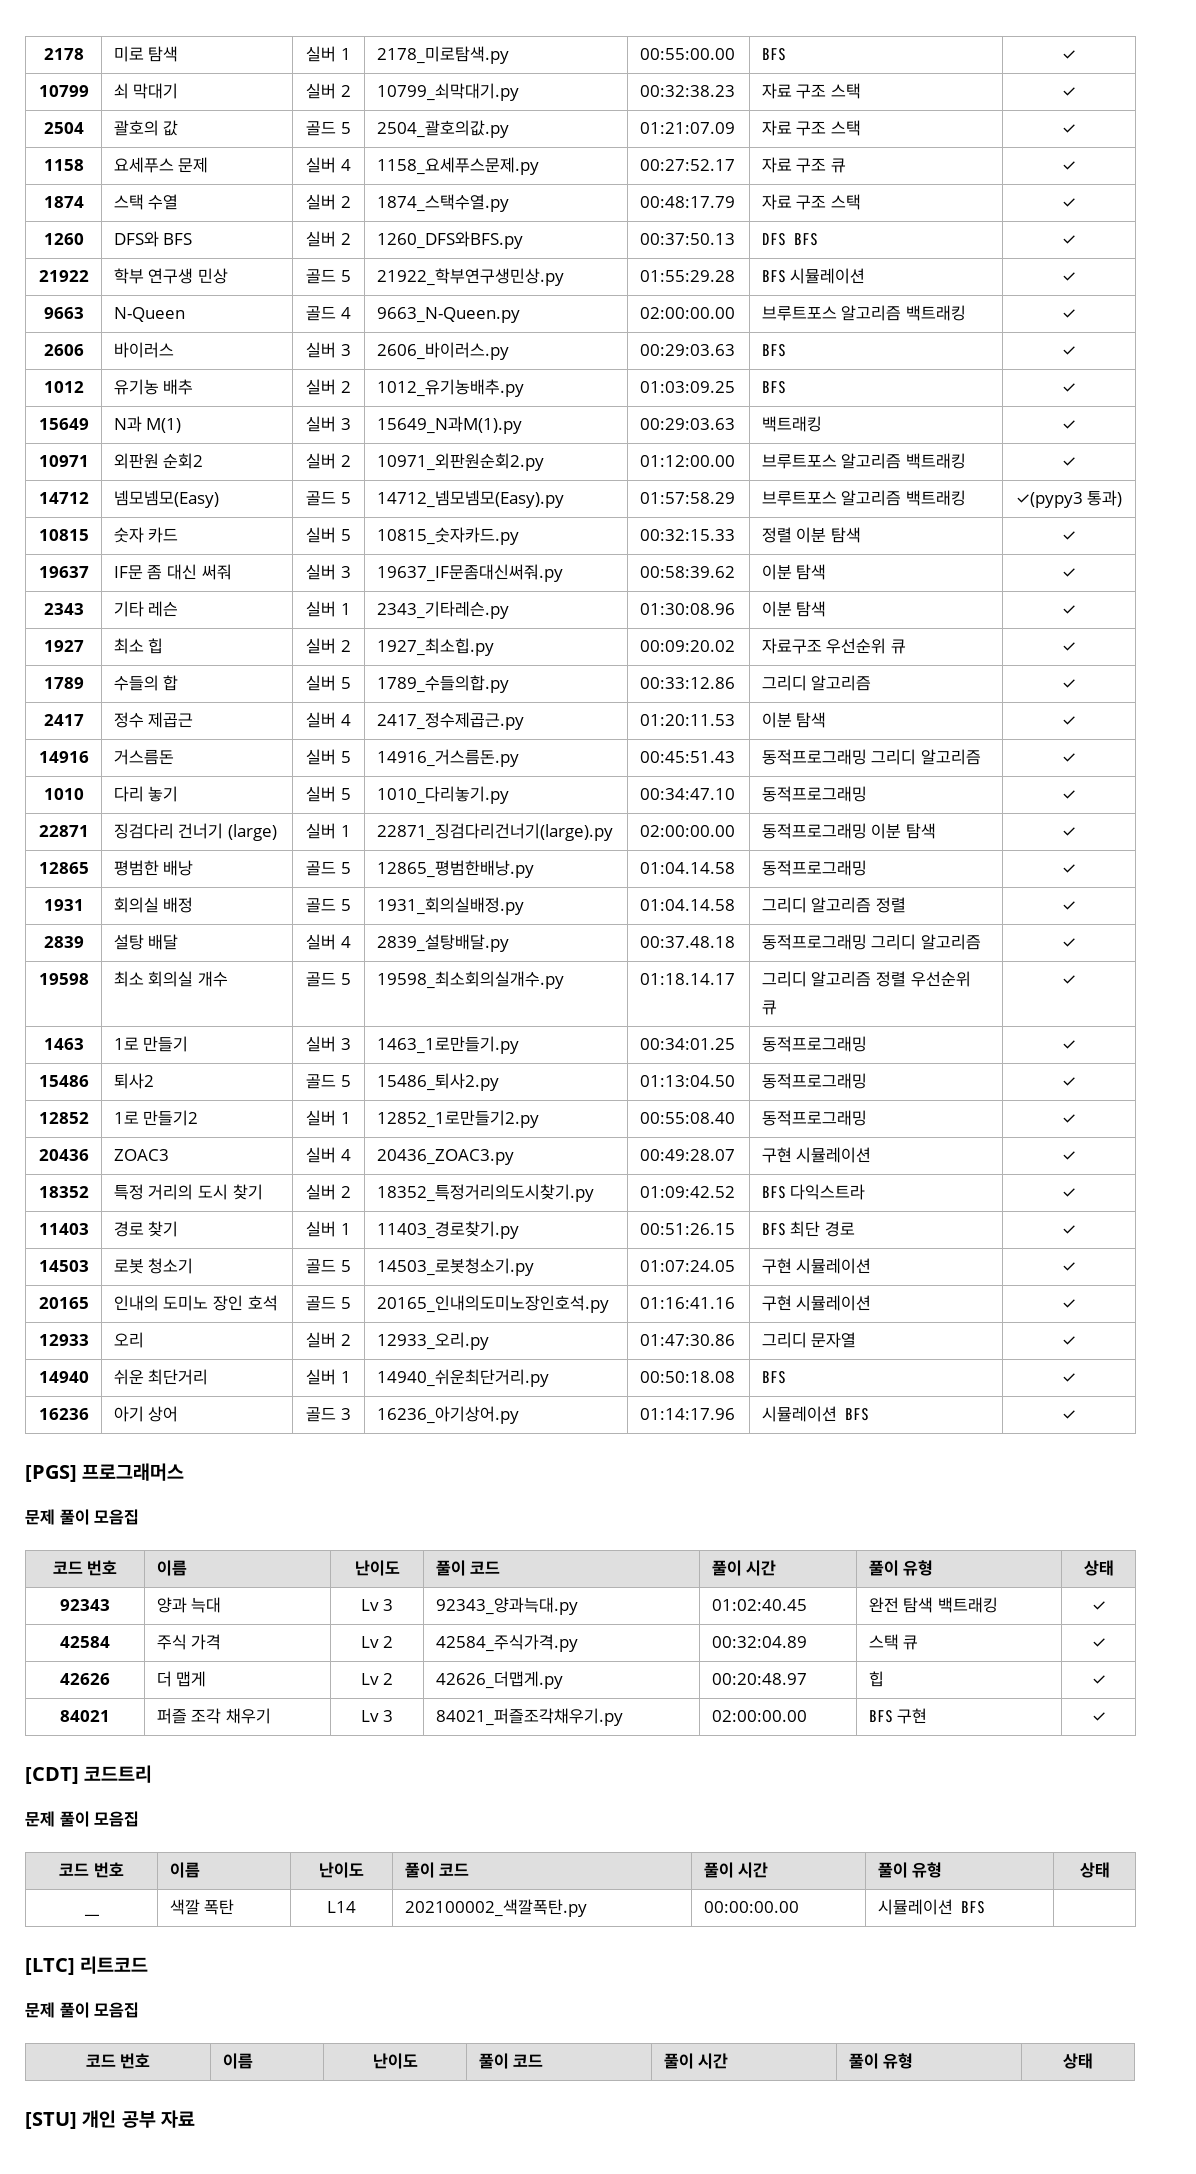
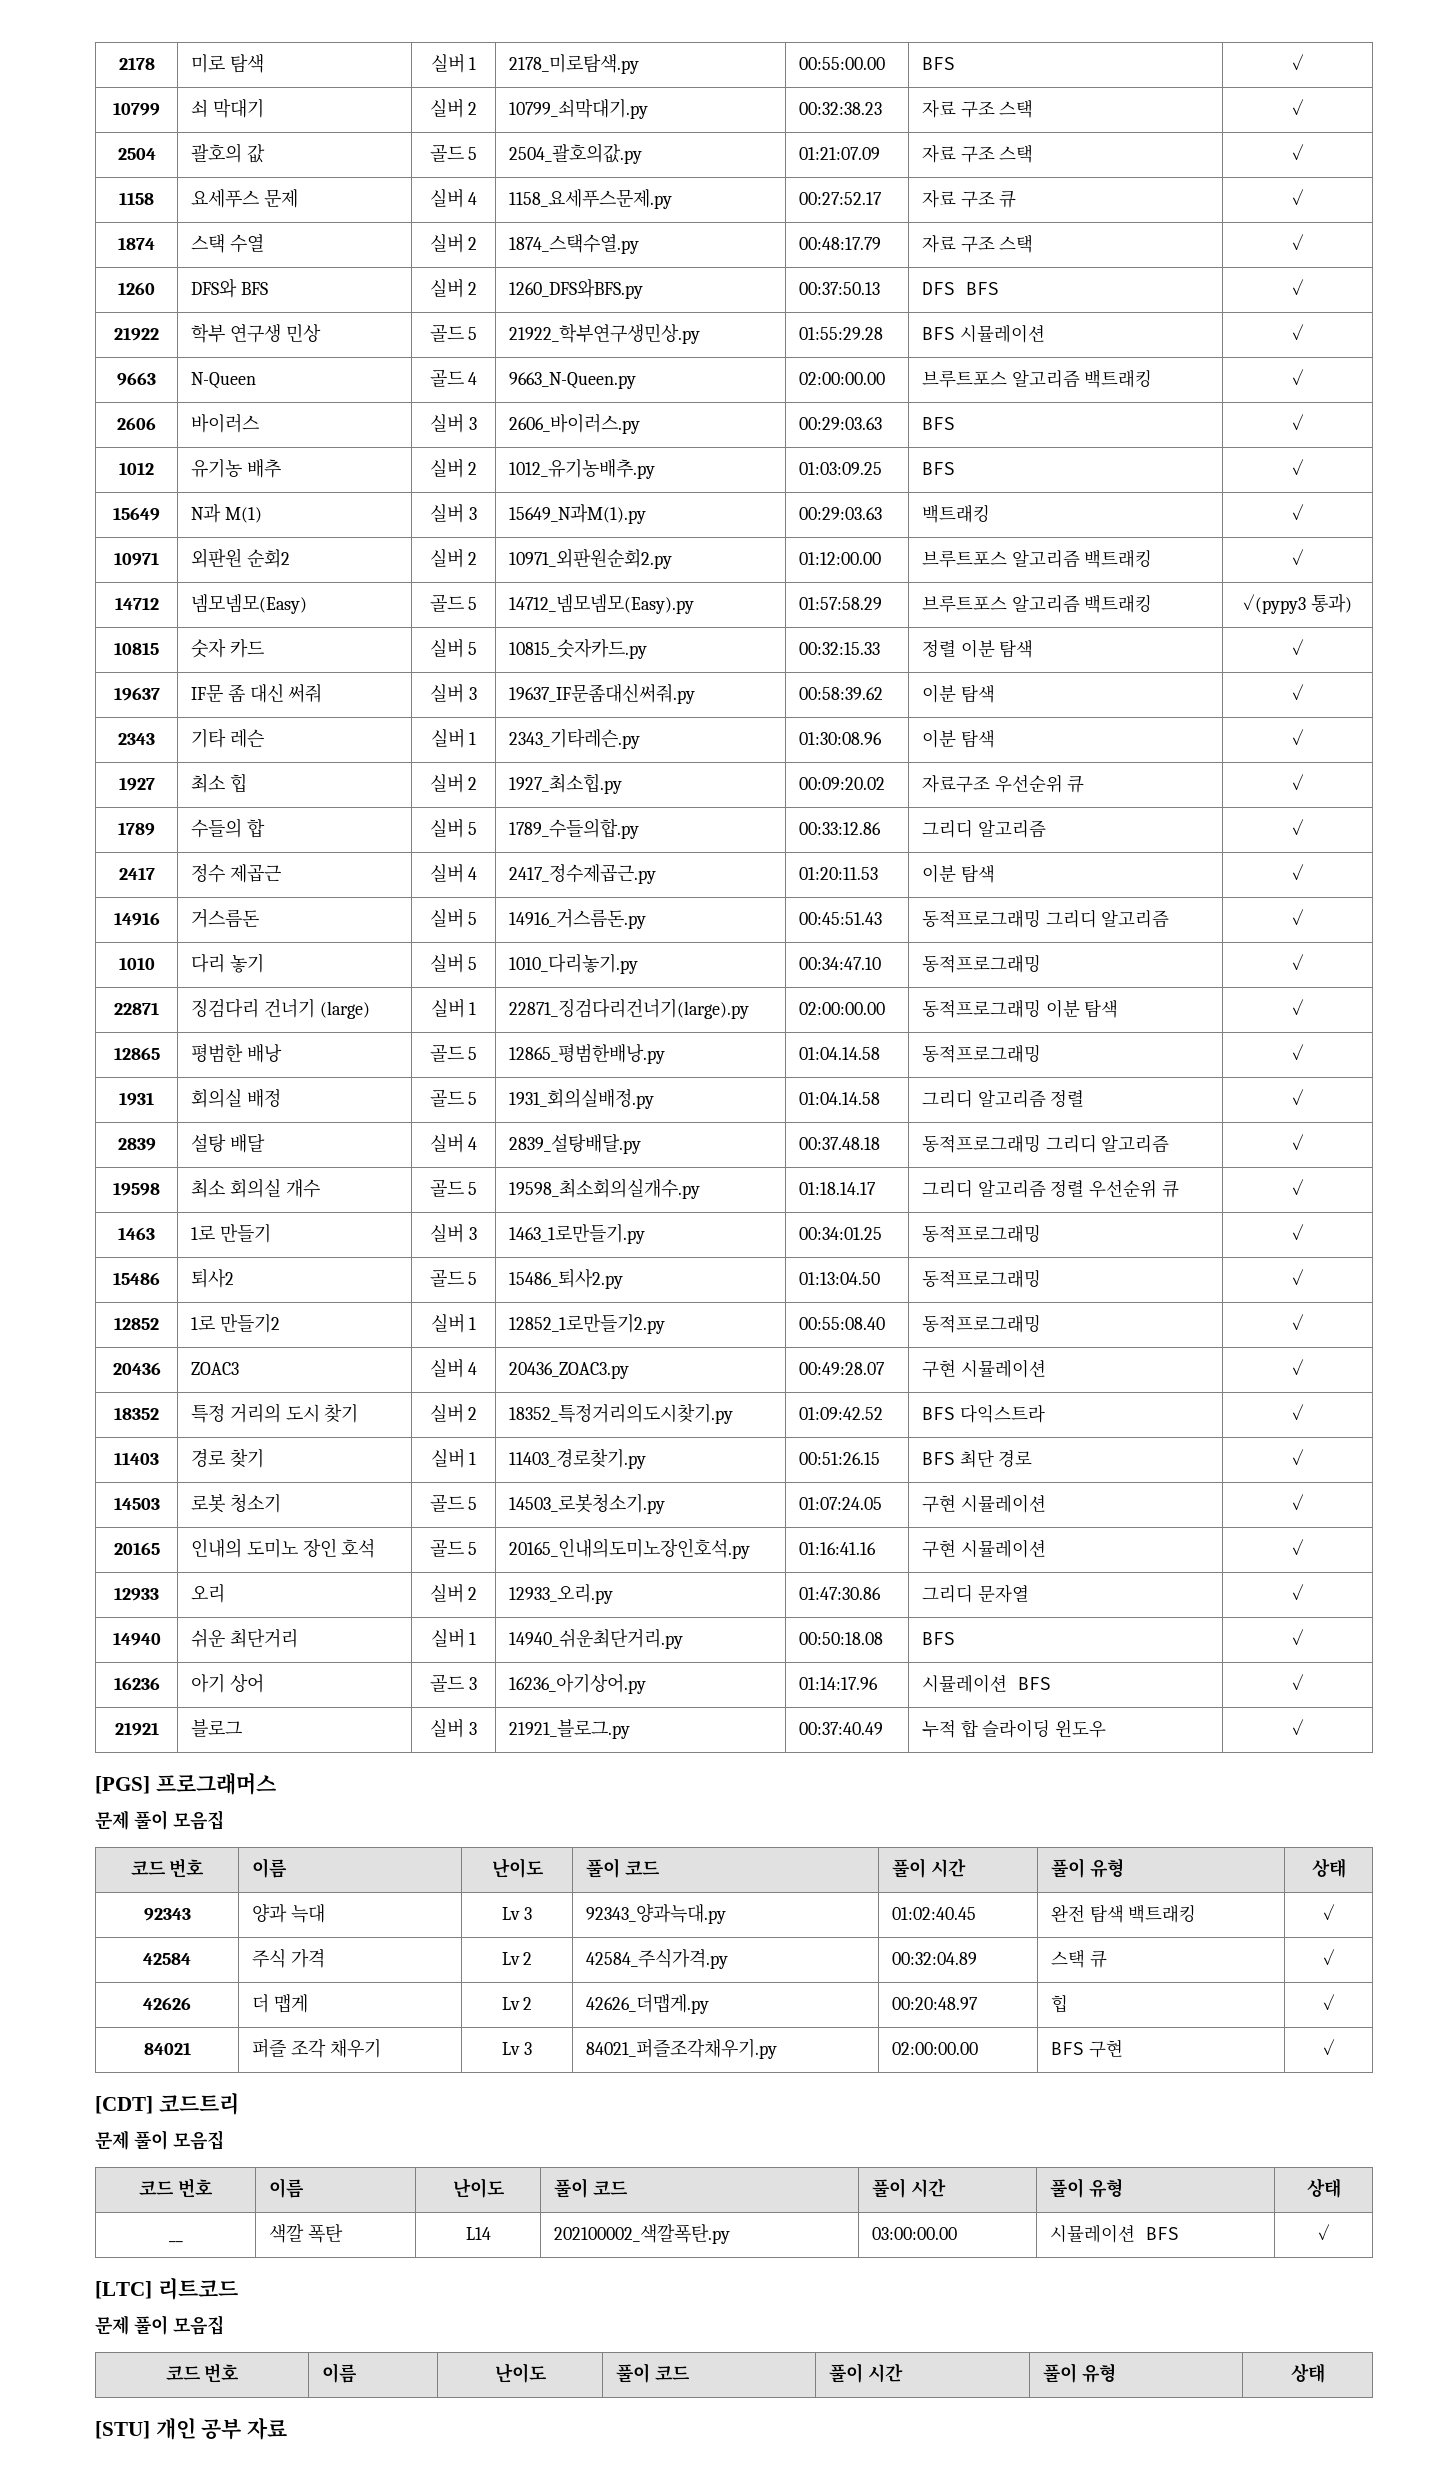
+ 21921 | 블로그 | 실버 3 | 21921_블로그.py | 00:37:40.49 | 누적 합 슬라이딩 윈도우 | ✓
- __ | 색깔 폭탄 | L14 | 202100002_색깔폭탄.py | 00:00:00.00 | 시뮬레이션 BFS |
+ __ | 색깔 폭탄 | L14 | 202100002_색깔폭탄.py | 03:00:00.00 | 시뮬레이션 BFS | ✓

